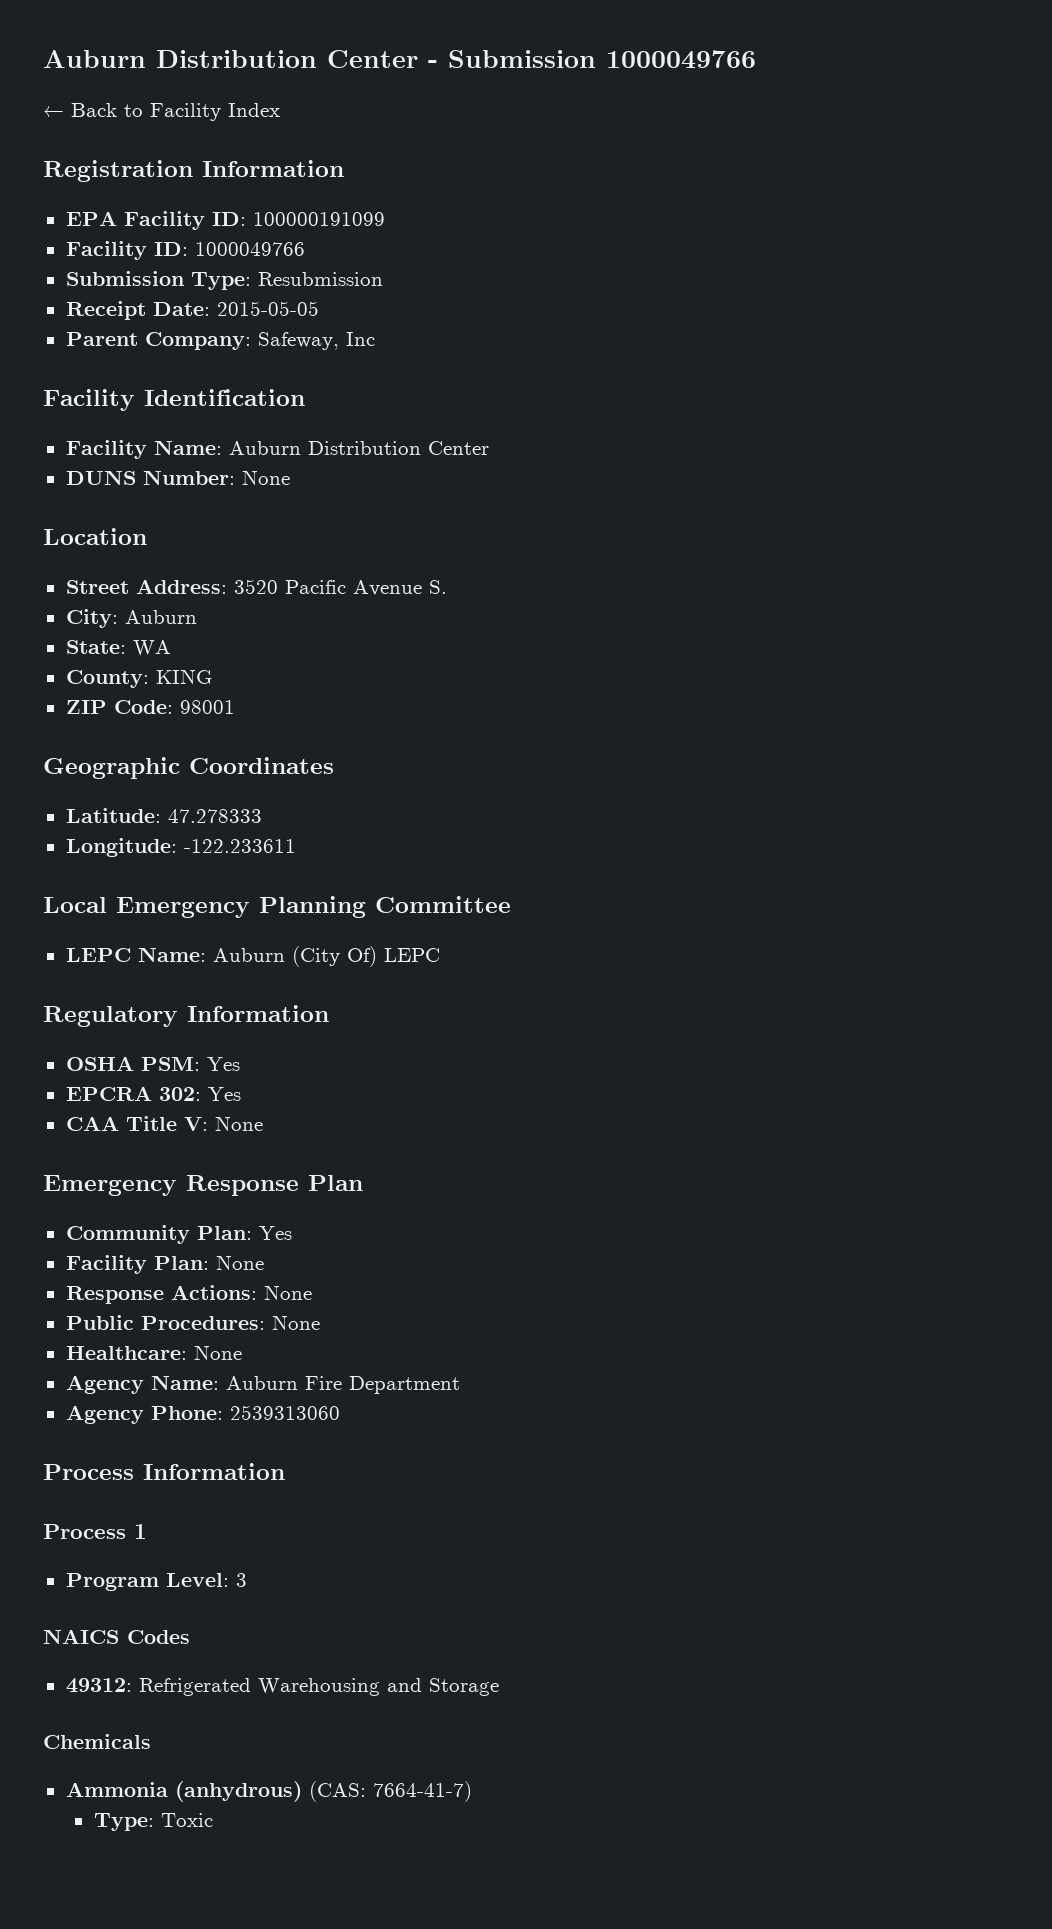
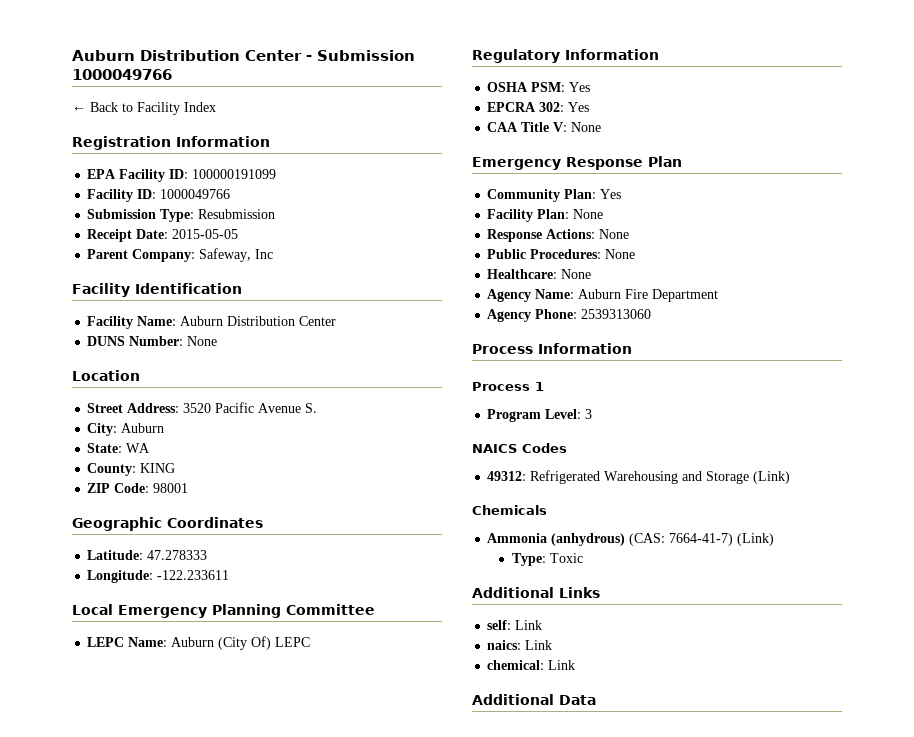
- 49312: Refrigerated Warehousing and Storage
+ 49312: Refrigerated Warehousing and Storage (Link)
- Ammonia (anhydrous) (CAS: 7664-41-7)
+ Ammonia (anhydrous) (CAS: 7664-41-7) (Link)
+ Additional Links
+ self: Link
+ naics: Link
+ chemical: Link
+ Additional Data

